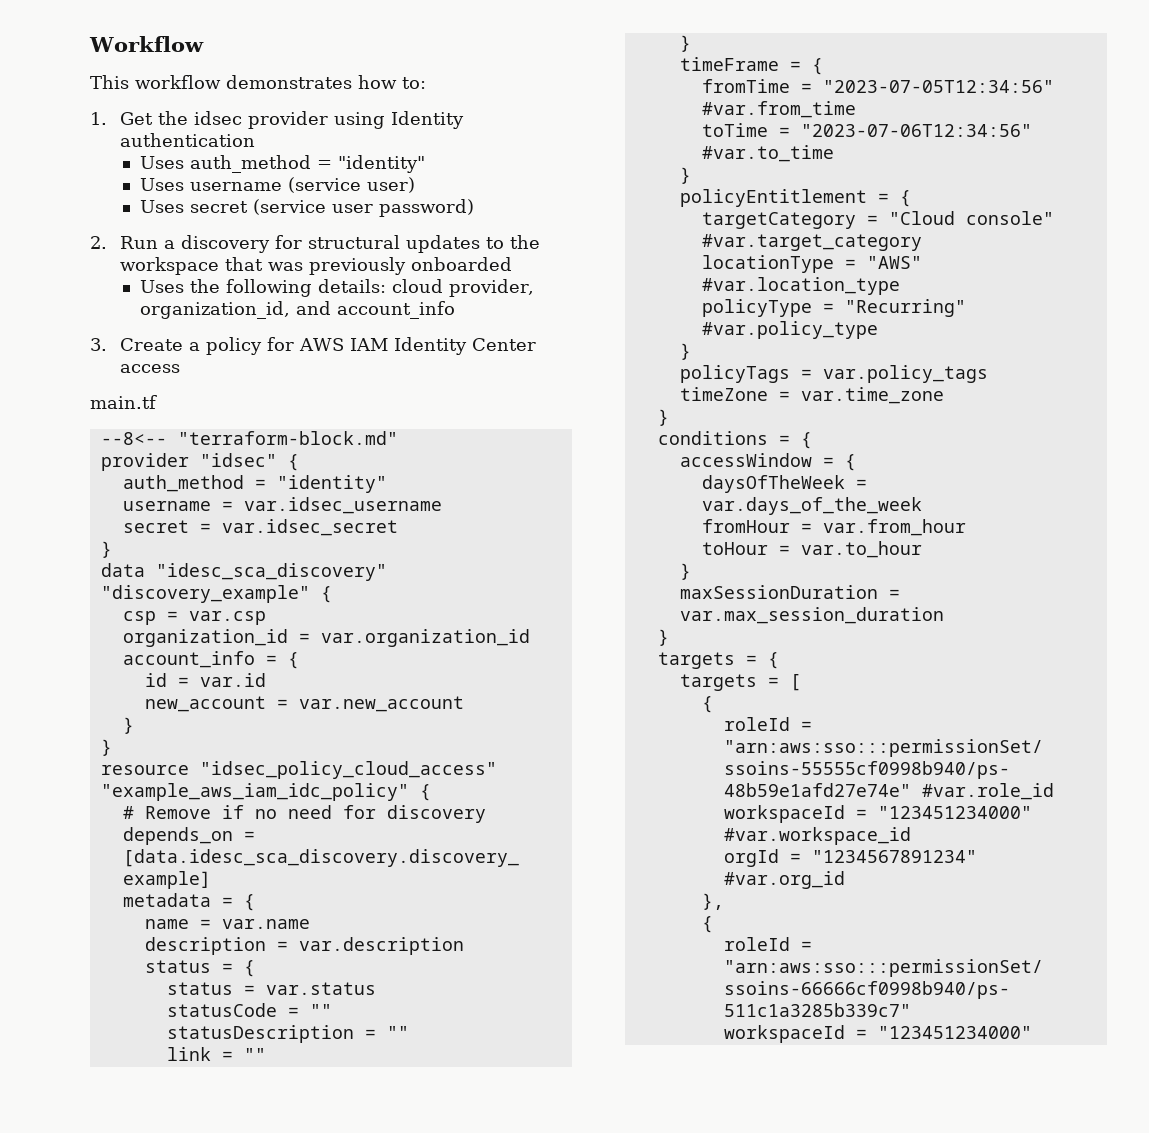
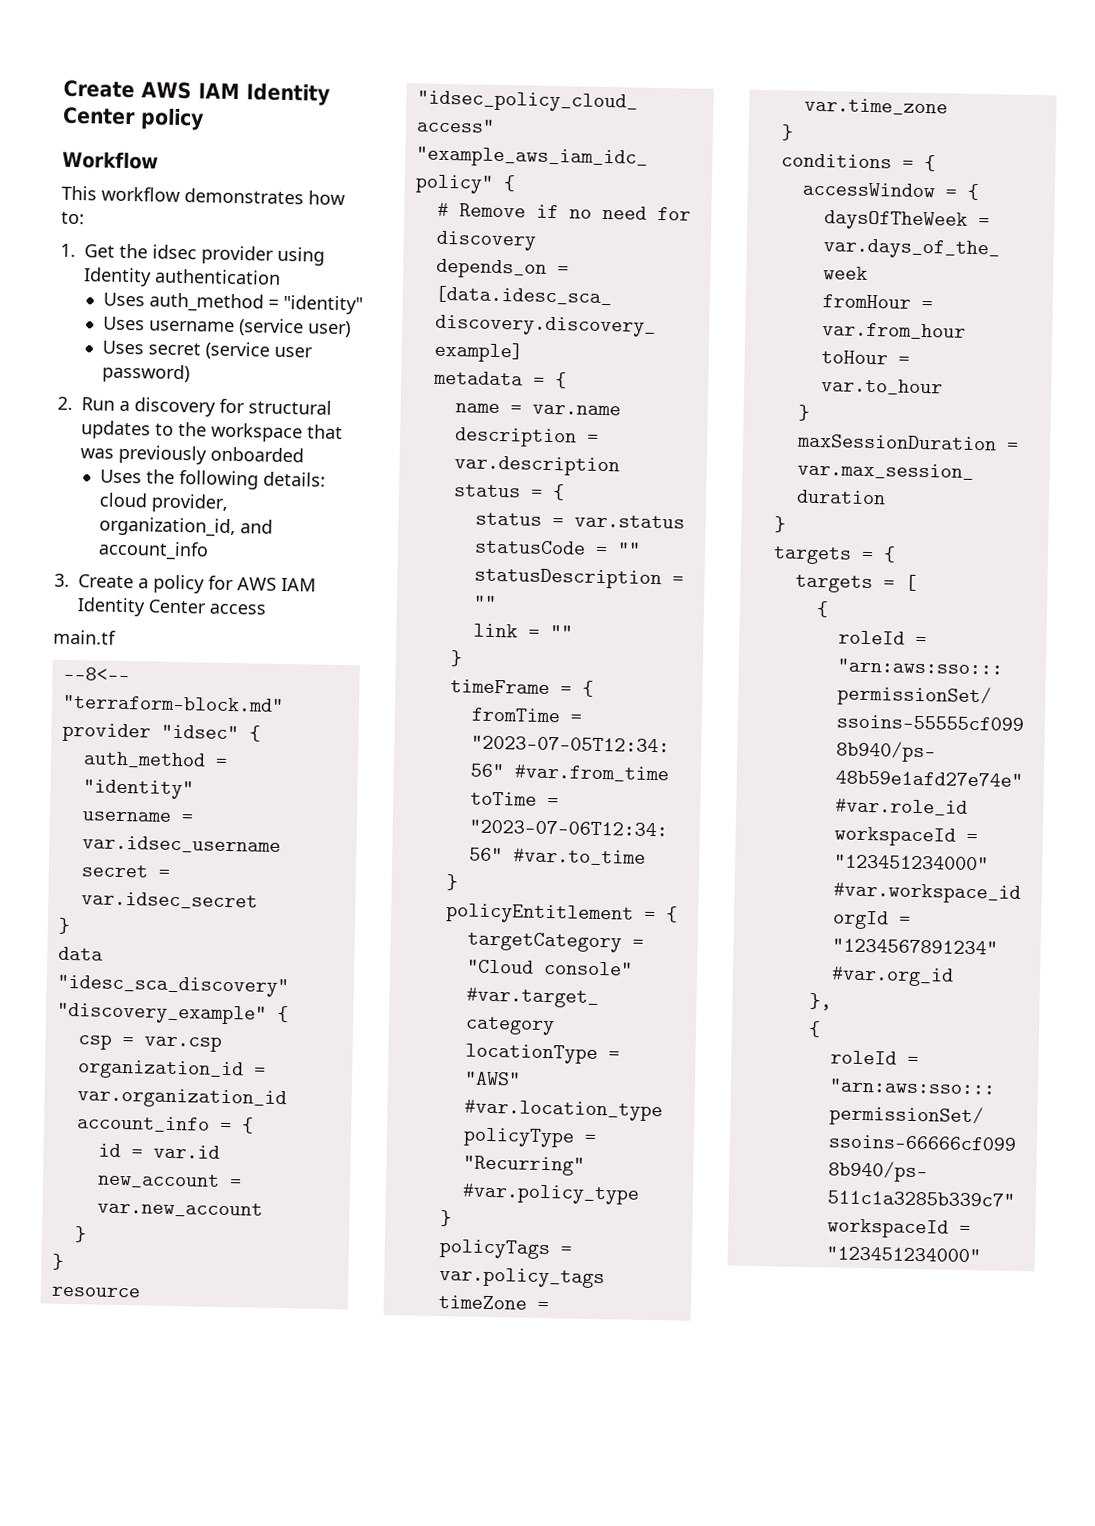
+ Create AWS IAM Identity Center policy

